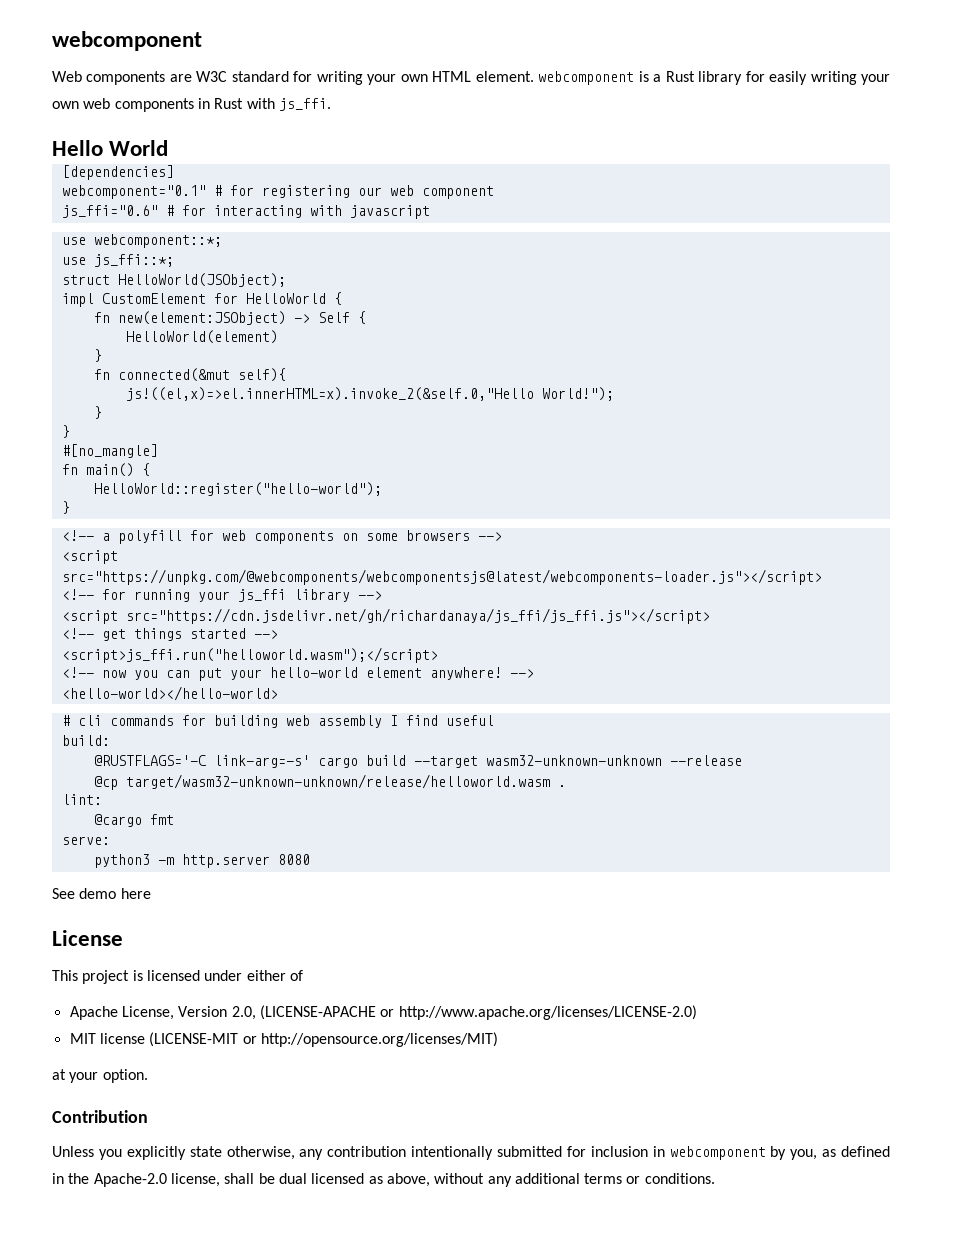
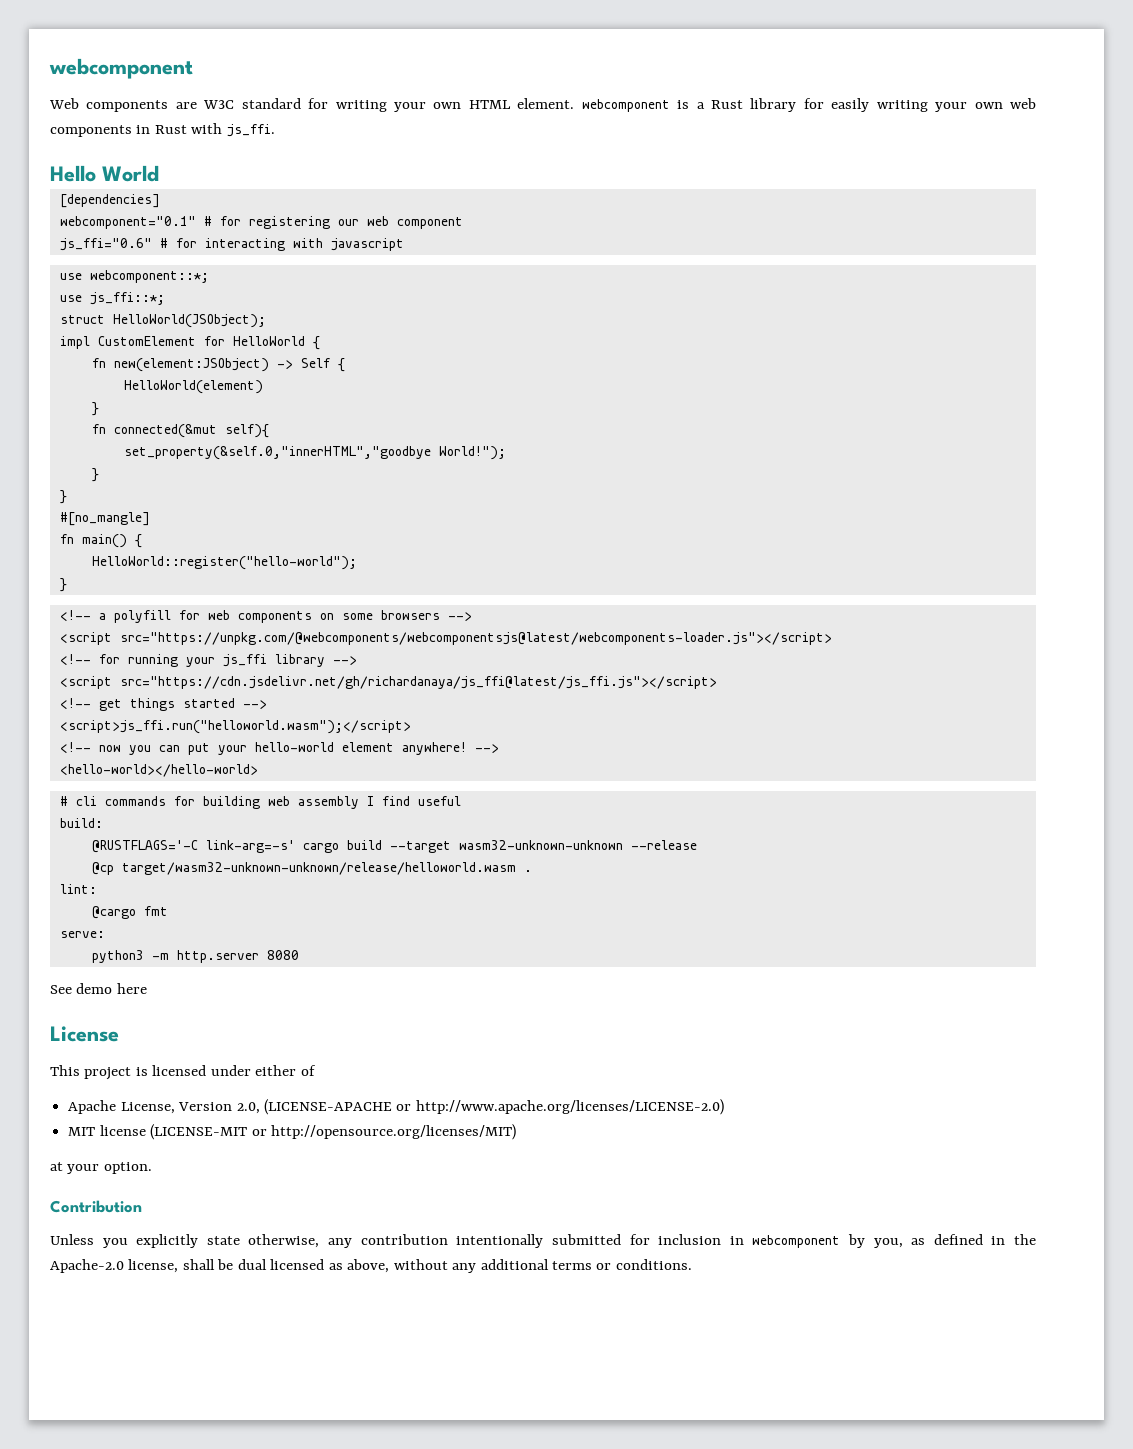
- js!((el,x)=>el.innerHTML=x).invoke_2(&self.0,"Hello World!");
+ set_property(&self.0,"innerHTML","goodbye World!");
- <script src="https://cdn.jsdelivr.net/gh/richardanaya/js_ffi/js_ffi.js"></script>
+ <script src="https://cdn.jsdelivr.net/gh/richardanaya/js_ffi@latest/js_ffi.js"></script>

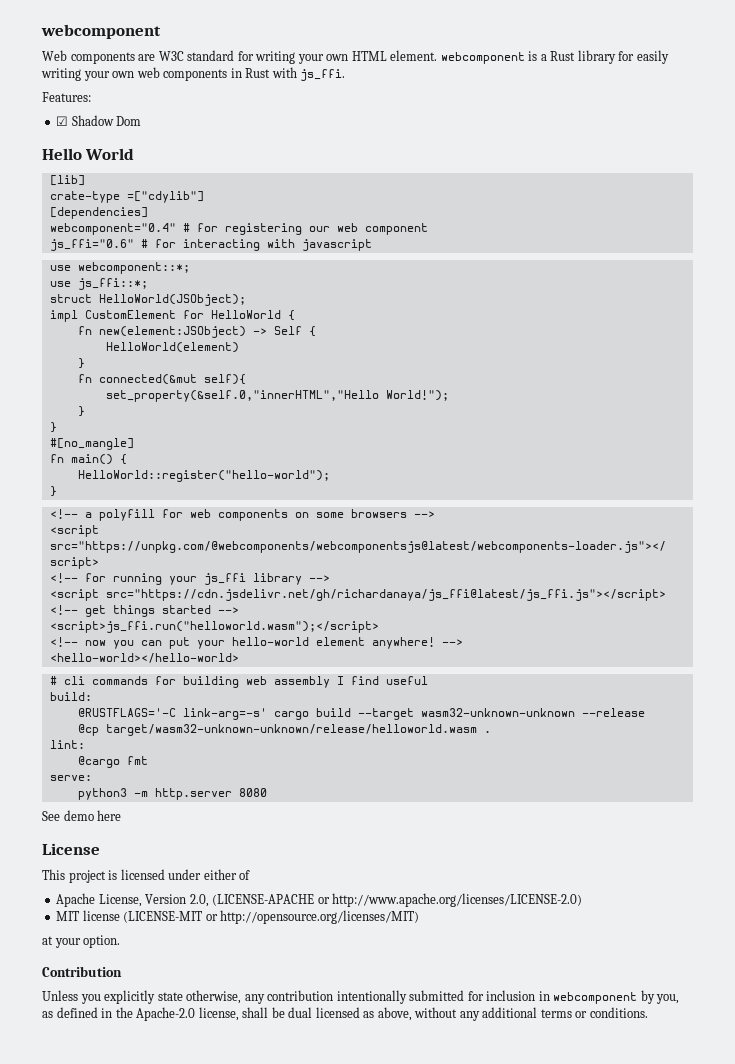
+ Features:
+ ☑ Shadow Dom
+ [lib]
+ crate-type =["cdylib"]
- webcomponent="0.1" # for registering our web component
+ webcomponent="0.4" # for registering our web component
- set_property(&self.0,"innerHTML","goodbye World!");
+ set_property(&self.0,"innerHTML","Hello World!");

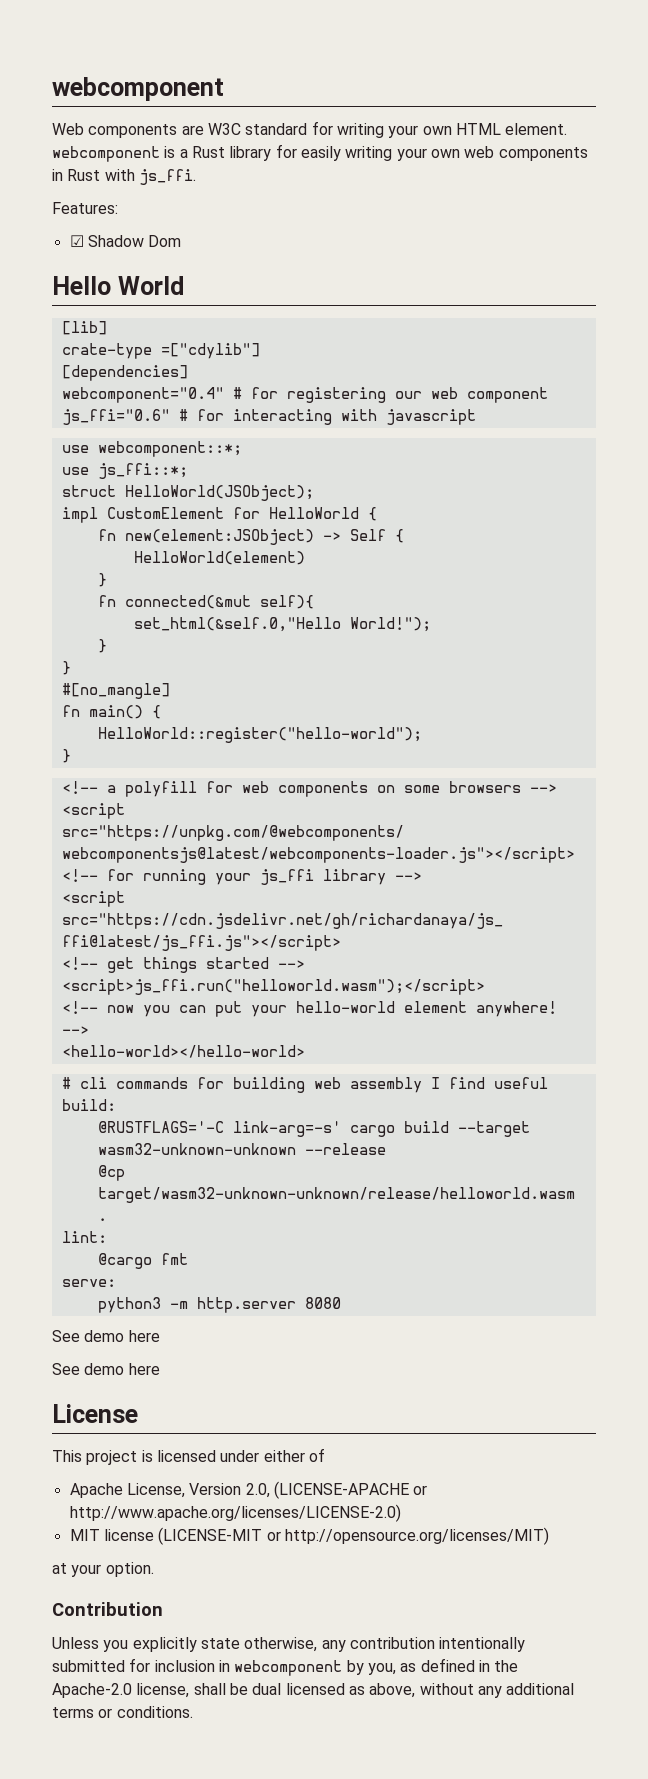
- set_property(&self.0,"innerHTML","Hello World!");
+ set_html(&self.0,"Hello World!");
  python3 -m http.server 8080
+ See demo here

